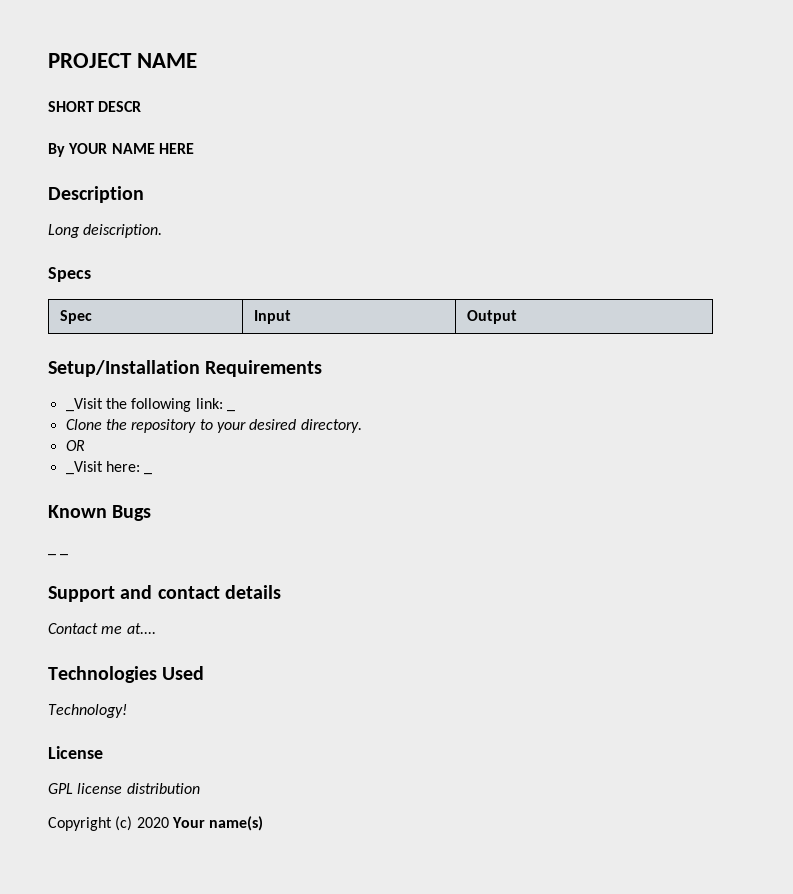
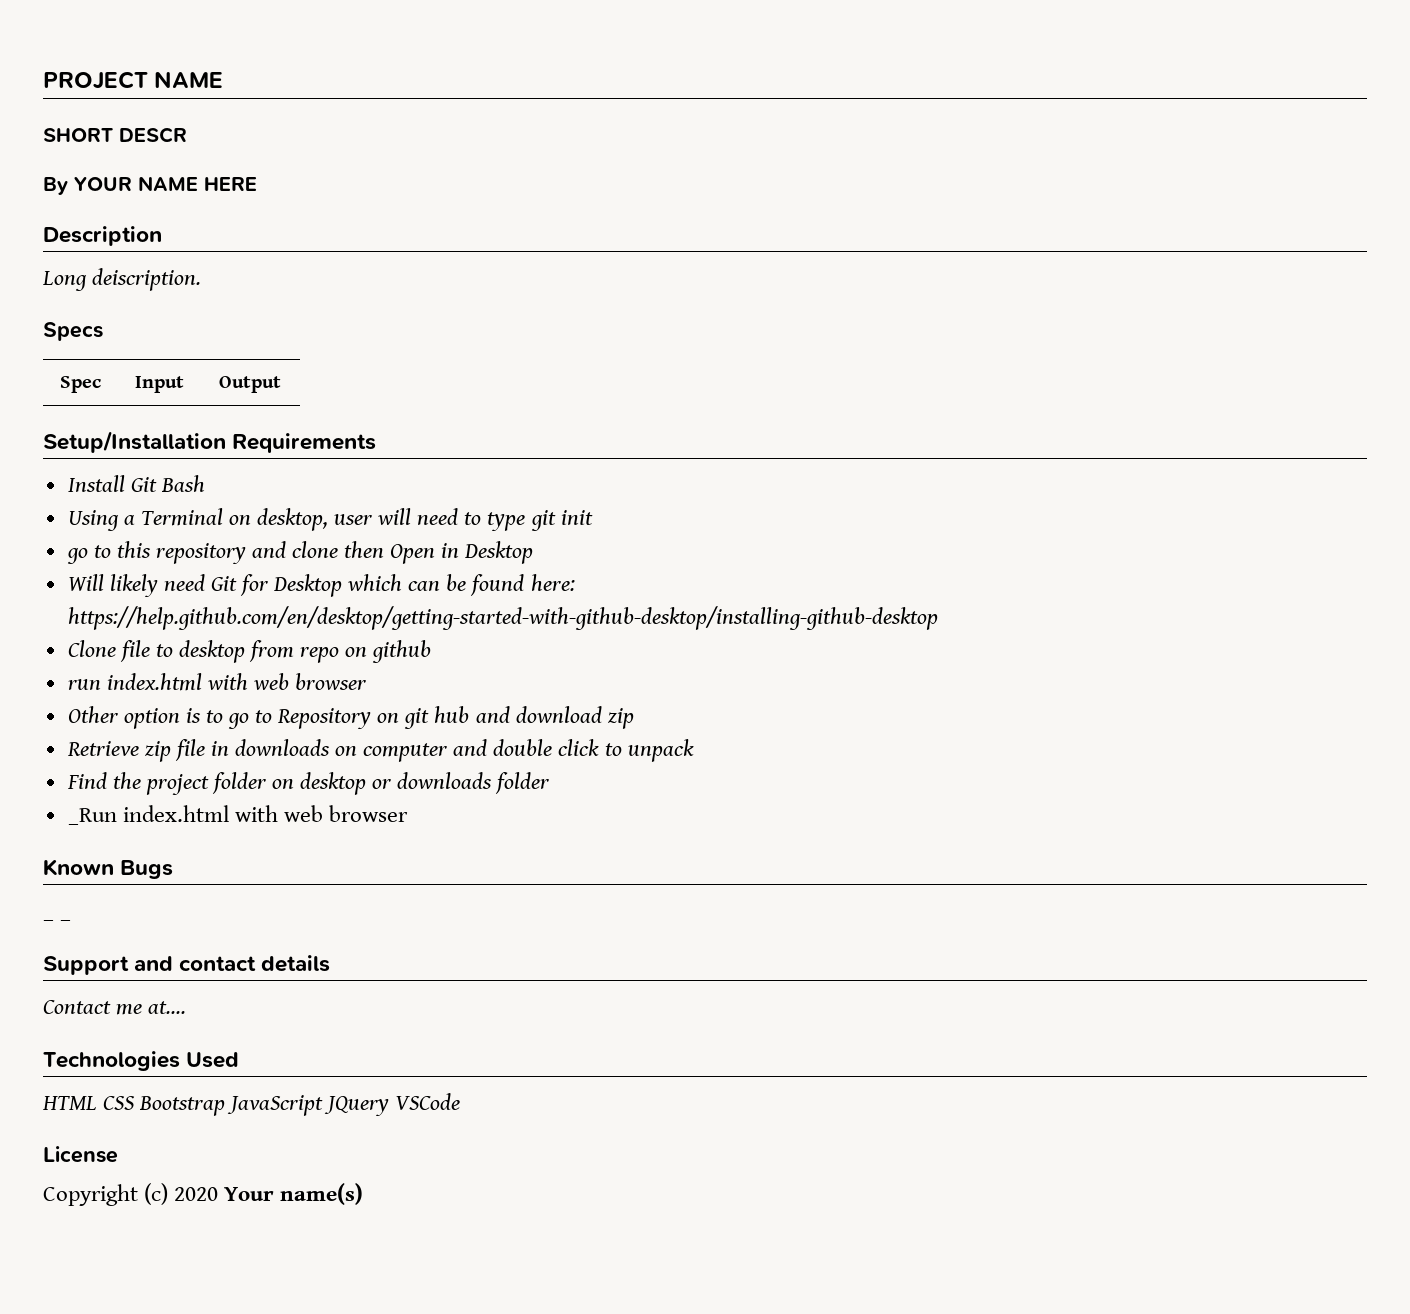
- _Visit the following link: _
- Clone the repository to your desired directory.
- OR
- _Visit here: _
+ Install Git Bash
+ Using a Terminal on desktop, user will need to type git init
+ go to this repository and clone then Open in Desktop
+ Will likely need Git for Desktop which can be found here: https://help.github.com/en/desktop/getting-started-with-github-desktop/installing-github-desktop
+ Clone file to desktop from repo on github
+ run index.html with web browser
+ Other option is to go to Repository on git hub and download zip
+ Retrieve zip file in downloads on computer and double click to unpack
+ Find the project folder on desktop or downloads folder
+ _Run index.html with web browser
- Technology!
+ HTML CSS Bootstrap JavaScript JQuery VSCode
  License
- GPL license distribution

